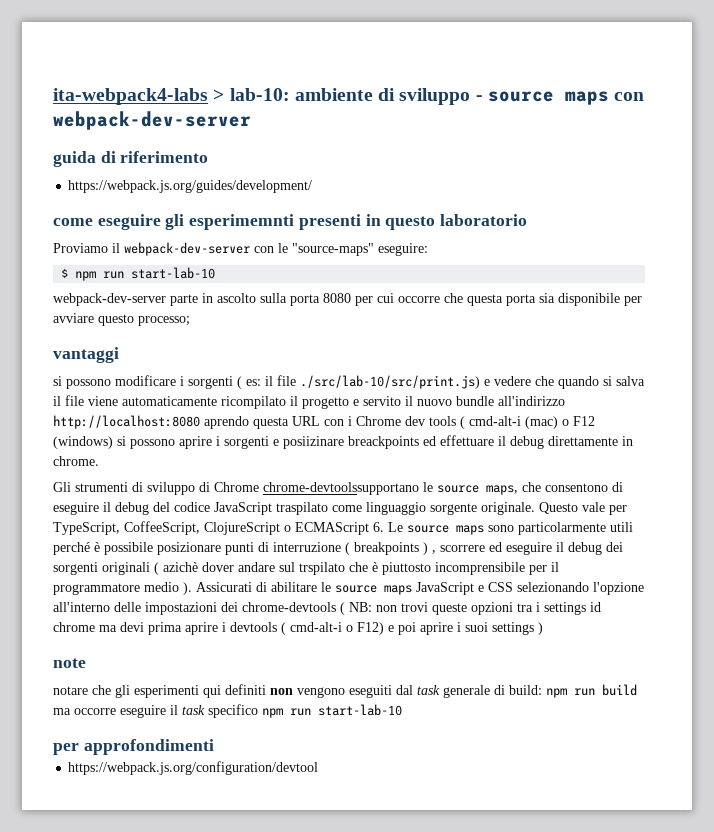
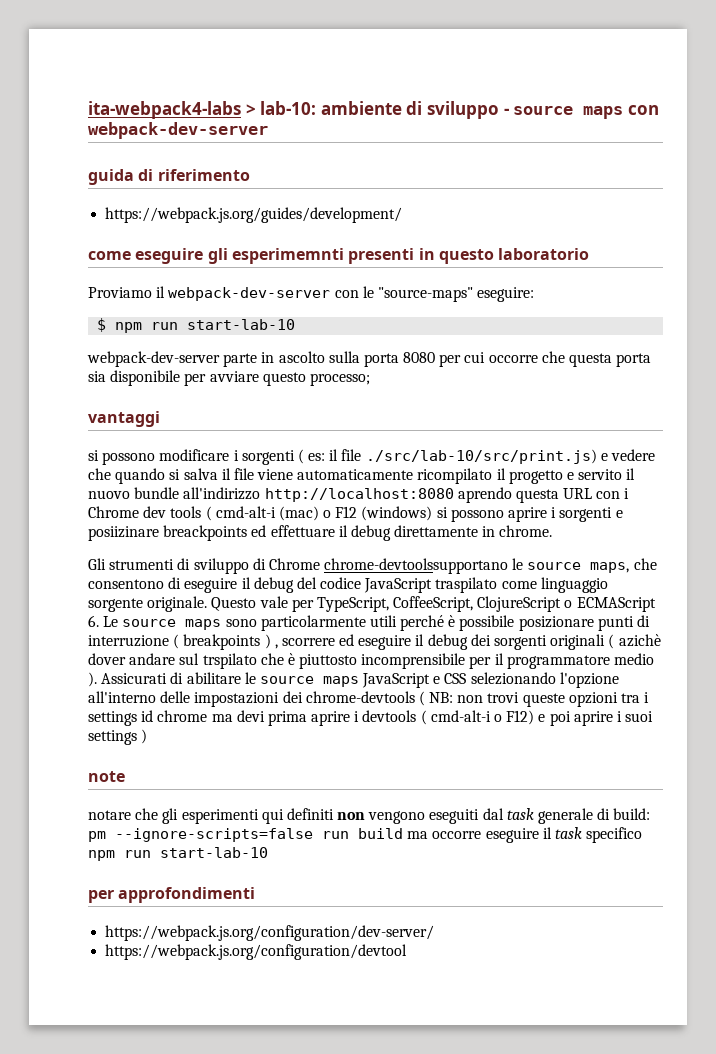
- notare che gli esperimenti qui definiti non vengono eseguiti dal task generale di build: npm run build ma occorre eseguire il task specifico npm run start-lab-10
+ notare che gli esperimenti qui definiti non vengono eseguiti dal task generale di build: pm --ignore-scripts=false run build ma occorre eseguire il task specifico npm run start-lab-10
+ https://webpack.js.org/configuration/dev-server/

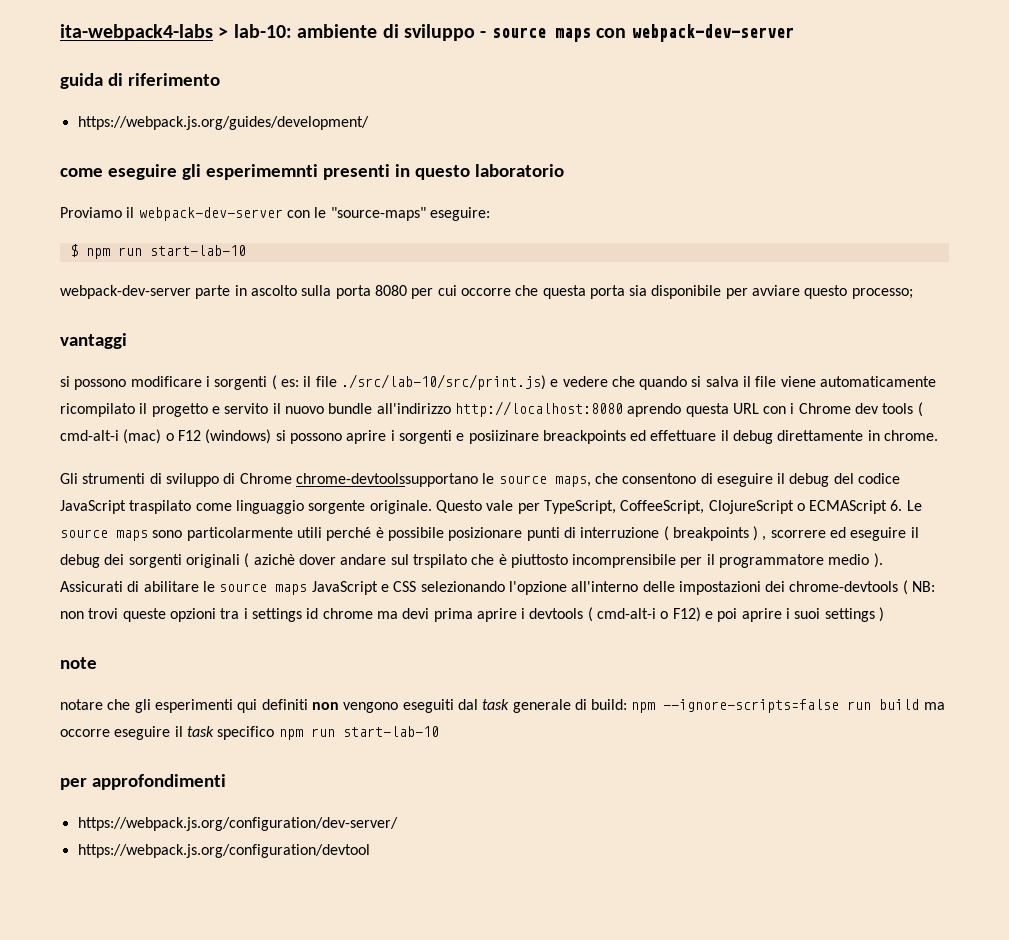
- notare che gli esperimenti qui definiti non vengono eseguiti dal task generale di build: pm --ignore-scripts=false run build ma occorre eseguire il task specifico npm run start-lab-10
+ notare che gli esperimenti qui definiti non vengono eseguiti dal task generale di build: npm --ignore-scripts=false run build ma occorre eseguire il task specifico npm run start-lab-10

